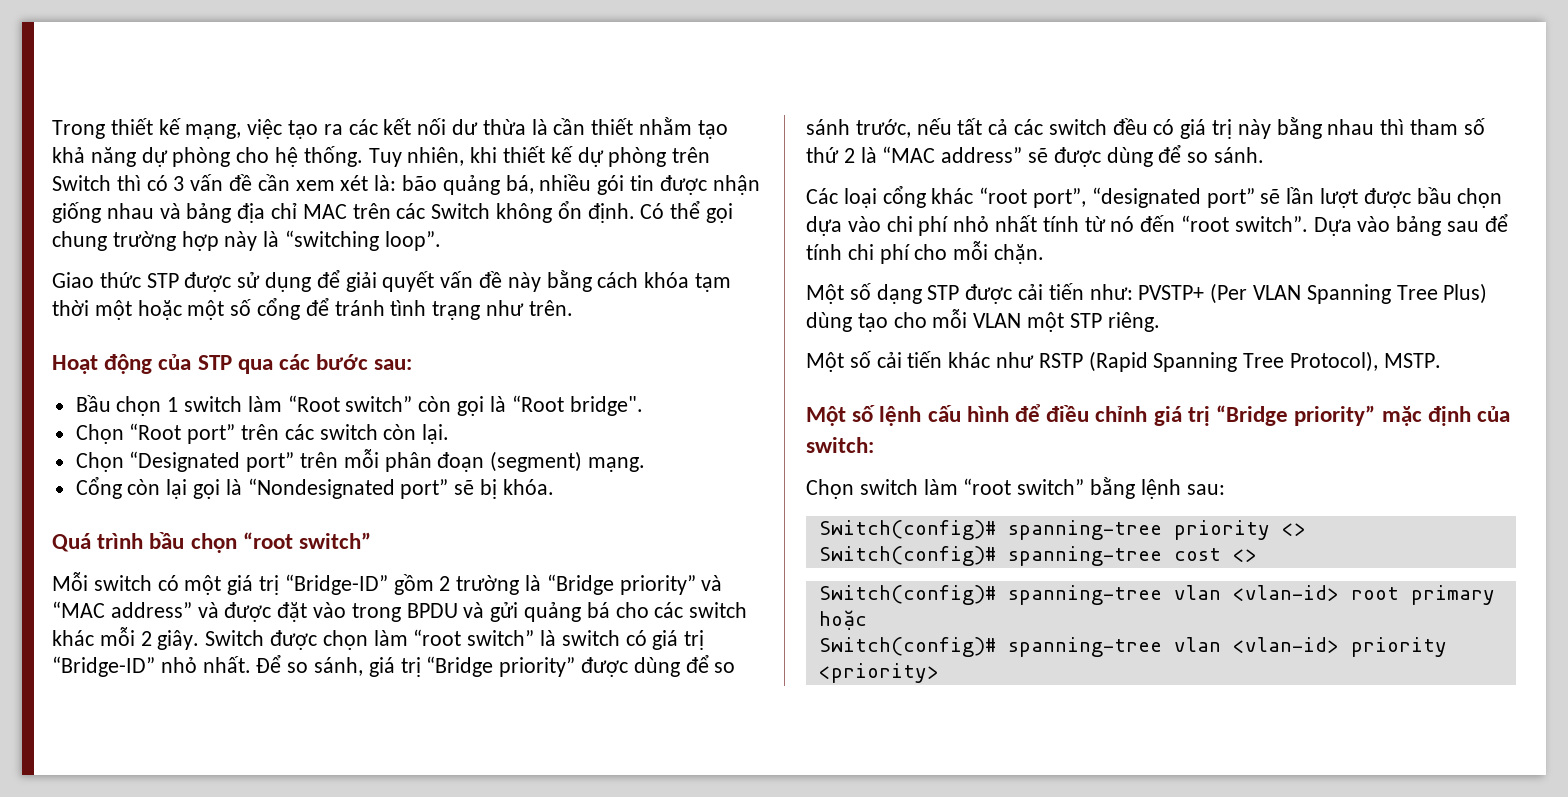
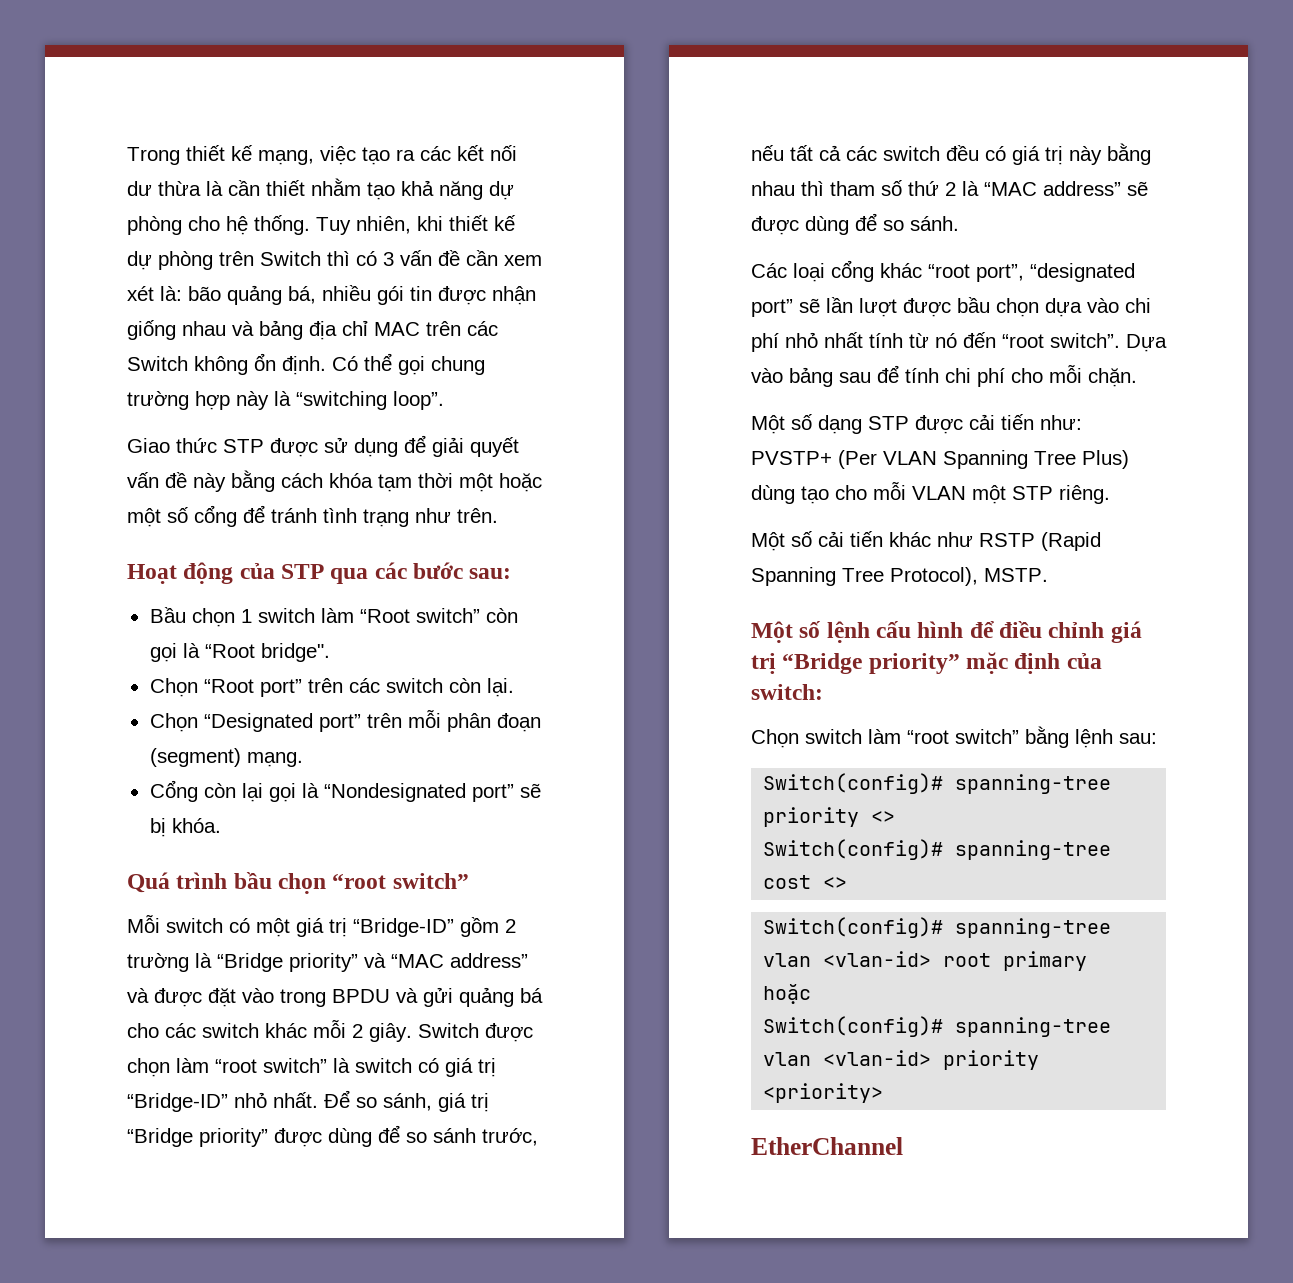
+ EtherChannel

